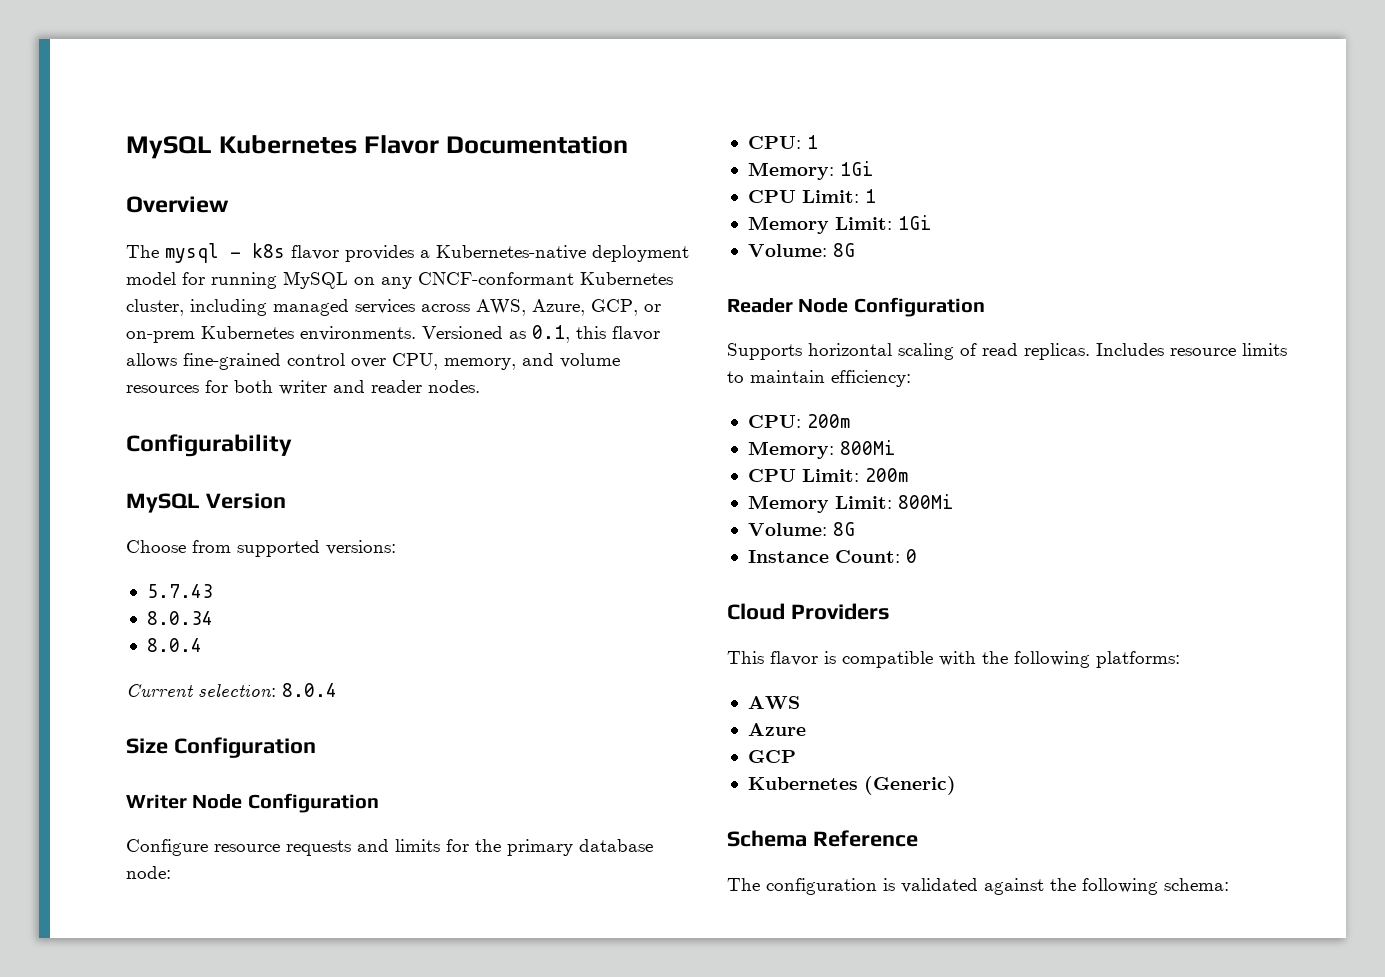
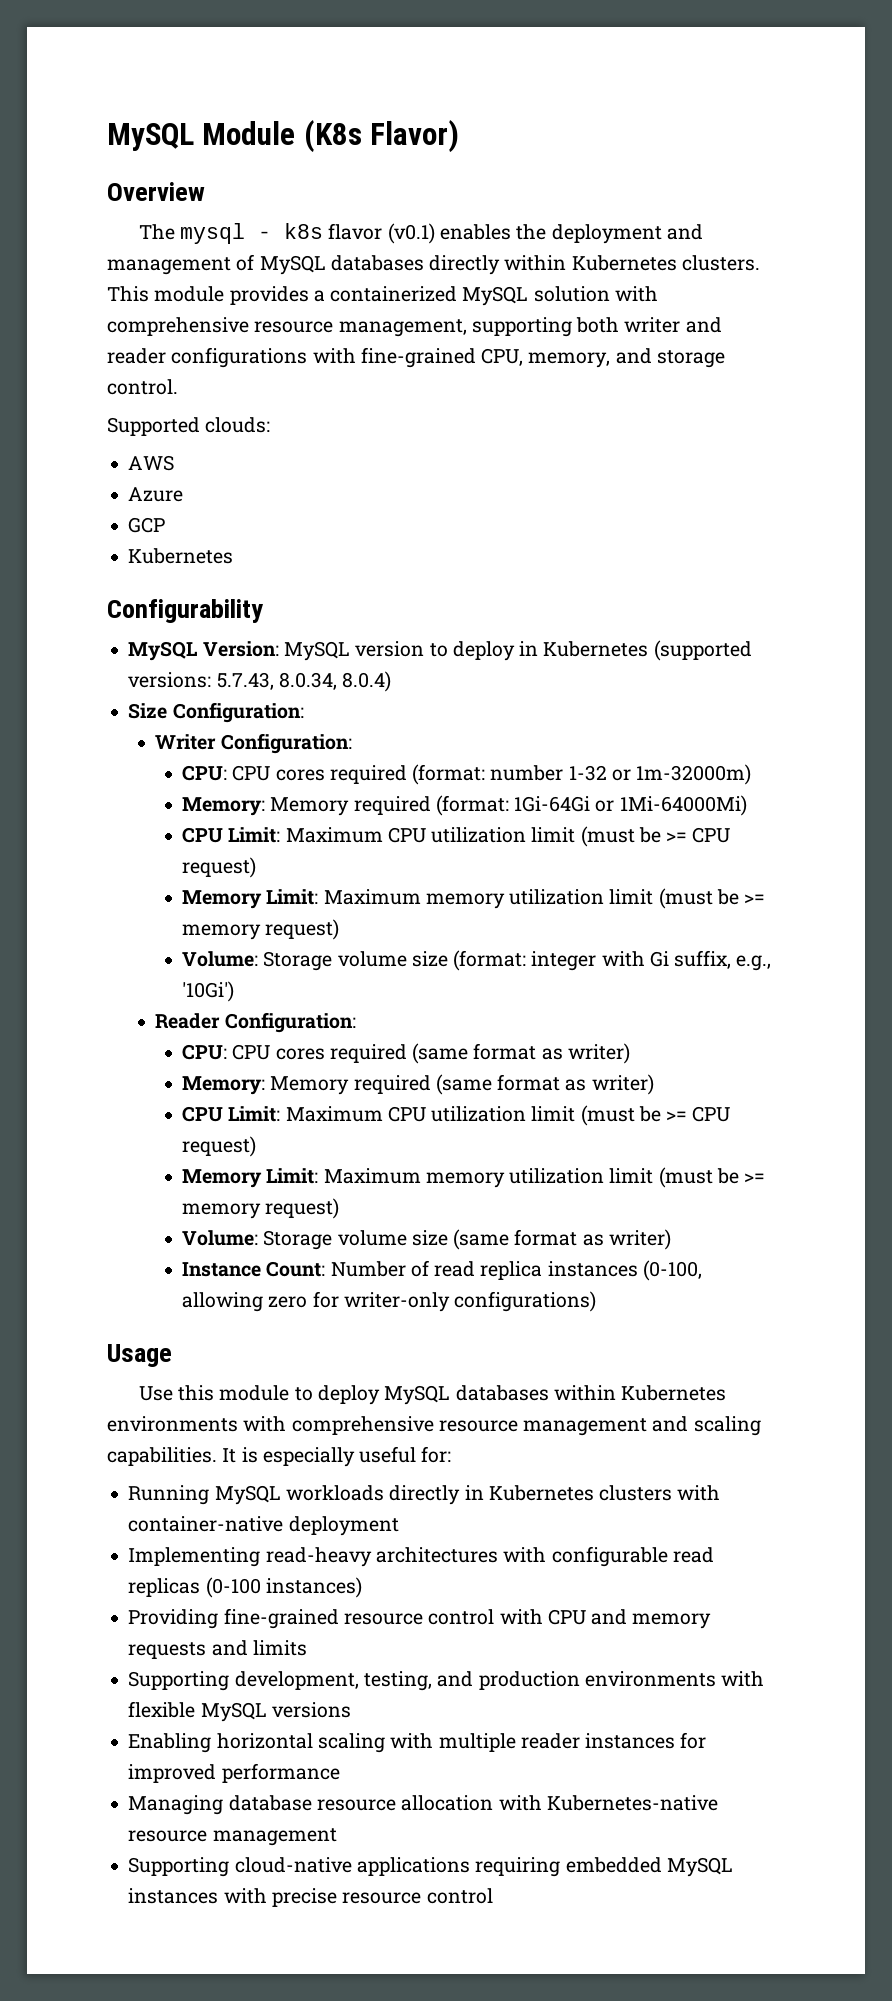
- MySQL Kubernetes Flavor Documentation
+ MySQL Module (K8s Flavor)
- The mysql - k8s flavor provides a Kubernetes-native deployment model for running MySQL on any CNCF-conformant Kubernetes cluster, including managed services across AWS, Azure, GCP, or on-prem Kubernetes environments. Versioned as 0.1, this flavor allows fine-grained control over CPU, memory, and volume resources for both writer and reader nodes.
- Configurability
- MySQL Version
- Choose from supported versions:
- 5.7.43
- 8.0.34
- 8.0.4
- Current selection: 8.0.4
- Size Configuration
- Writer Node Configuration
- Configure resource requests and limits for the primary database node:
- CPU: 1
- Memory: 1Gi
- CPU Limit: 1
- Memory Limit: 1Gi
- Volume: 8G
- Reader Node Configuration
- Supports horizontal scaling of read replicas. Includes resource limits to maintain efficiency:
- CPU: 200m
- Memory: 800Mi
- CPU Limit: 200m
- Memory Limit: 800Mi
- Volume: 8G
- Instance Count: 0
- Cloud Providers
- This flavor is compatible with the following platforms:
+ The mysql - k8s flavor (v0.1) enables the deployment and management of MySQL databases directly within Kubernetes clusters. This module provides a containerized MySQL solution with comprehensive resource management, supporting both writer and reader configurations with fine-grained CPU, memory, and storage control.
+ Supported clouds:
  AWS
  Azure
  GCP
- Kubernetes (Generic)
- Schema Reference
- The configuration is validated against the following schema:
+ Kubernetes
+ Configurability
+ MySQL Version: MySQL version to deploy in Kubernetes (supported versions: 5.7.43, 8.0.34, 8.0.4)
+ Size Configuration:
+ Writer Configuration:
+ CPU: CPU cores required (format: number 1-32 or 1m-32000m)
+ Memory: Memory required (format: 1Gi-64Gi or 1Mi-64000Mi)
+ CPU Limit: Maximum CPU utilization limit (must be >= CPU request)
+ Memory Limit: Maximum memory utilization limit (must be >= memory request)
+ Volume: Storage volume size (format: integer with Gi suffix, e.g., '10Gi')
+ Reader Configuration:
+ CPU: CPU cores required (same format as writer)
+ Memory: Memory required (same format as writer)
+ CPU Limit: Maximum CPU utilization limit (must be >= CPU request)
+ Memory Limit: Maximum memory utilization limit (must be >= memory request)
+ Volume: Storage volume size (same format as writer)
+ Instance Count: Number of read replica instances (0-100, allowing zero for writer-only configurations)
+ Usage
+ Use this module to deploy MySQL databases within Kubernetes environments with comprehensive resource management and scaling capabilities. It is especially useful for:
+ Running MySQL workloads directly in Kubernetes clusters with container-native deployment
+ Implementing read-heavy architectures with configurable read replicas (0-100 instances)
+ Providing fine-grained resource control with CPU and memory requests and limits
+ Supporting development, testing, and production environments with flexible MySQL versions
+ Enabling horizontal scaling with multiple reader instances for improved performance
+ Managing database resource allocation with Kubernetes-native resource management
+ Supporting cloud-native applications requiring embedded MySQL instances with precise resource control

